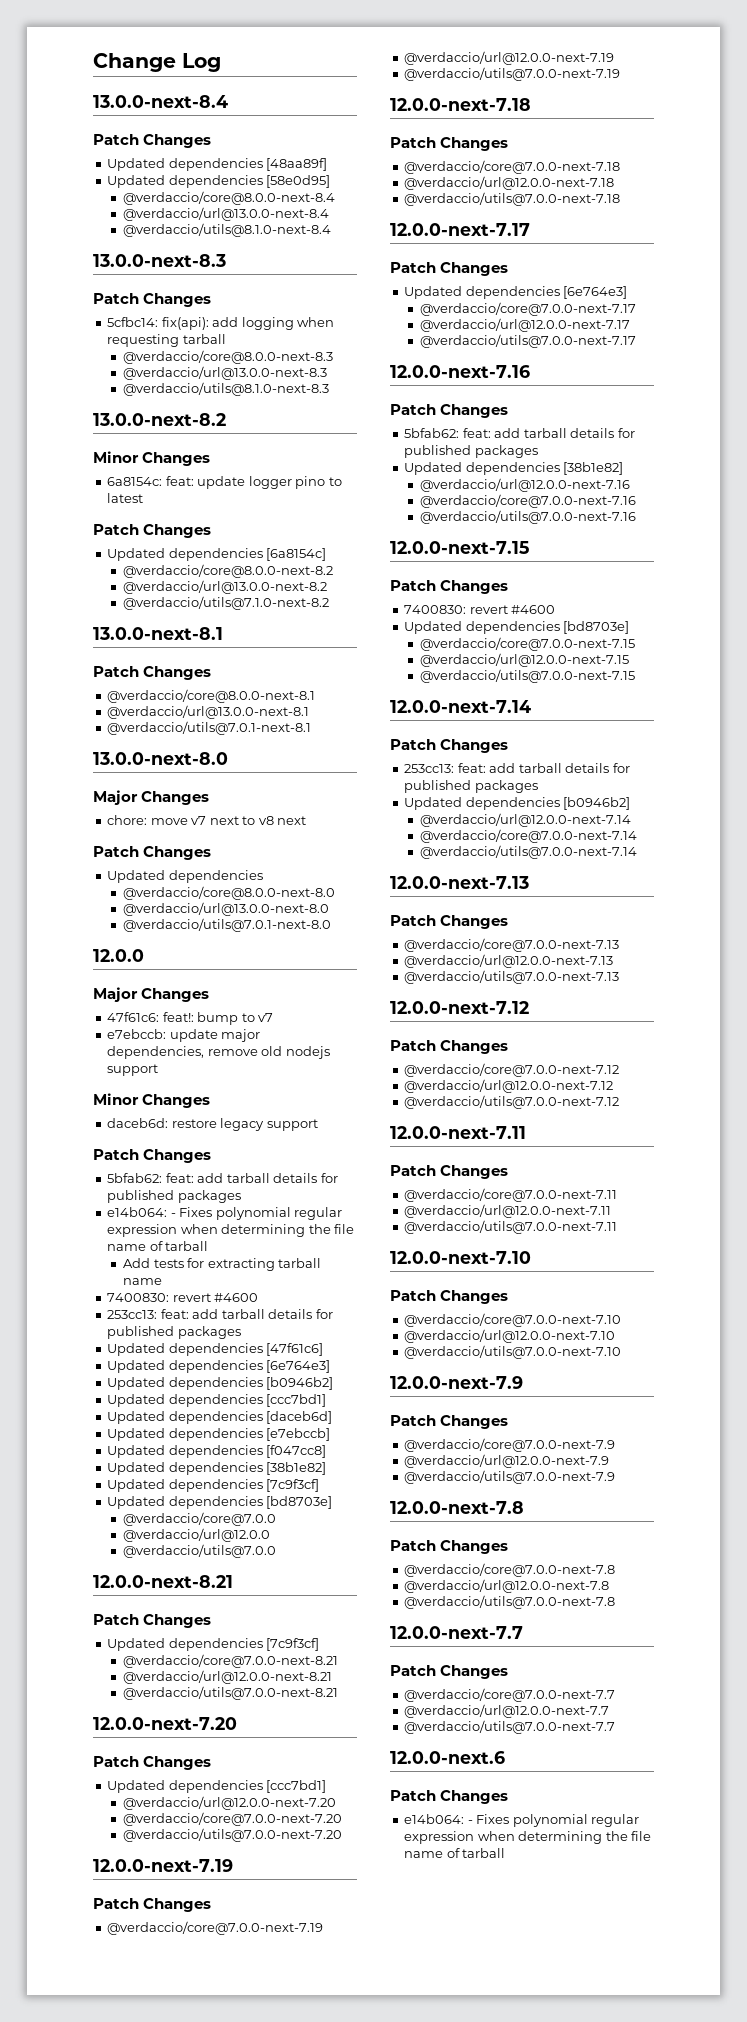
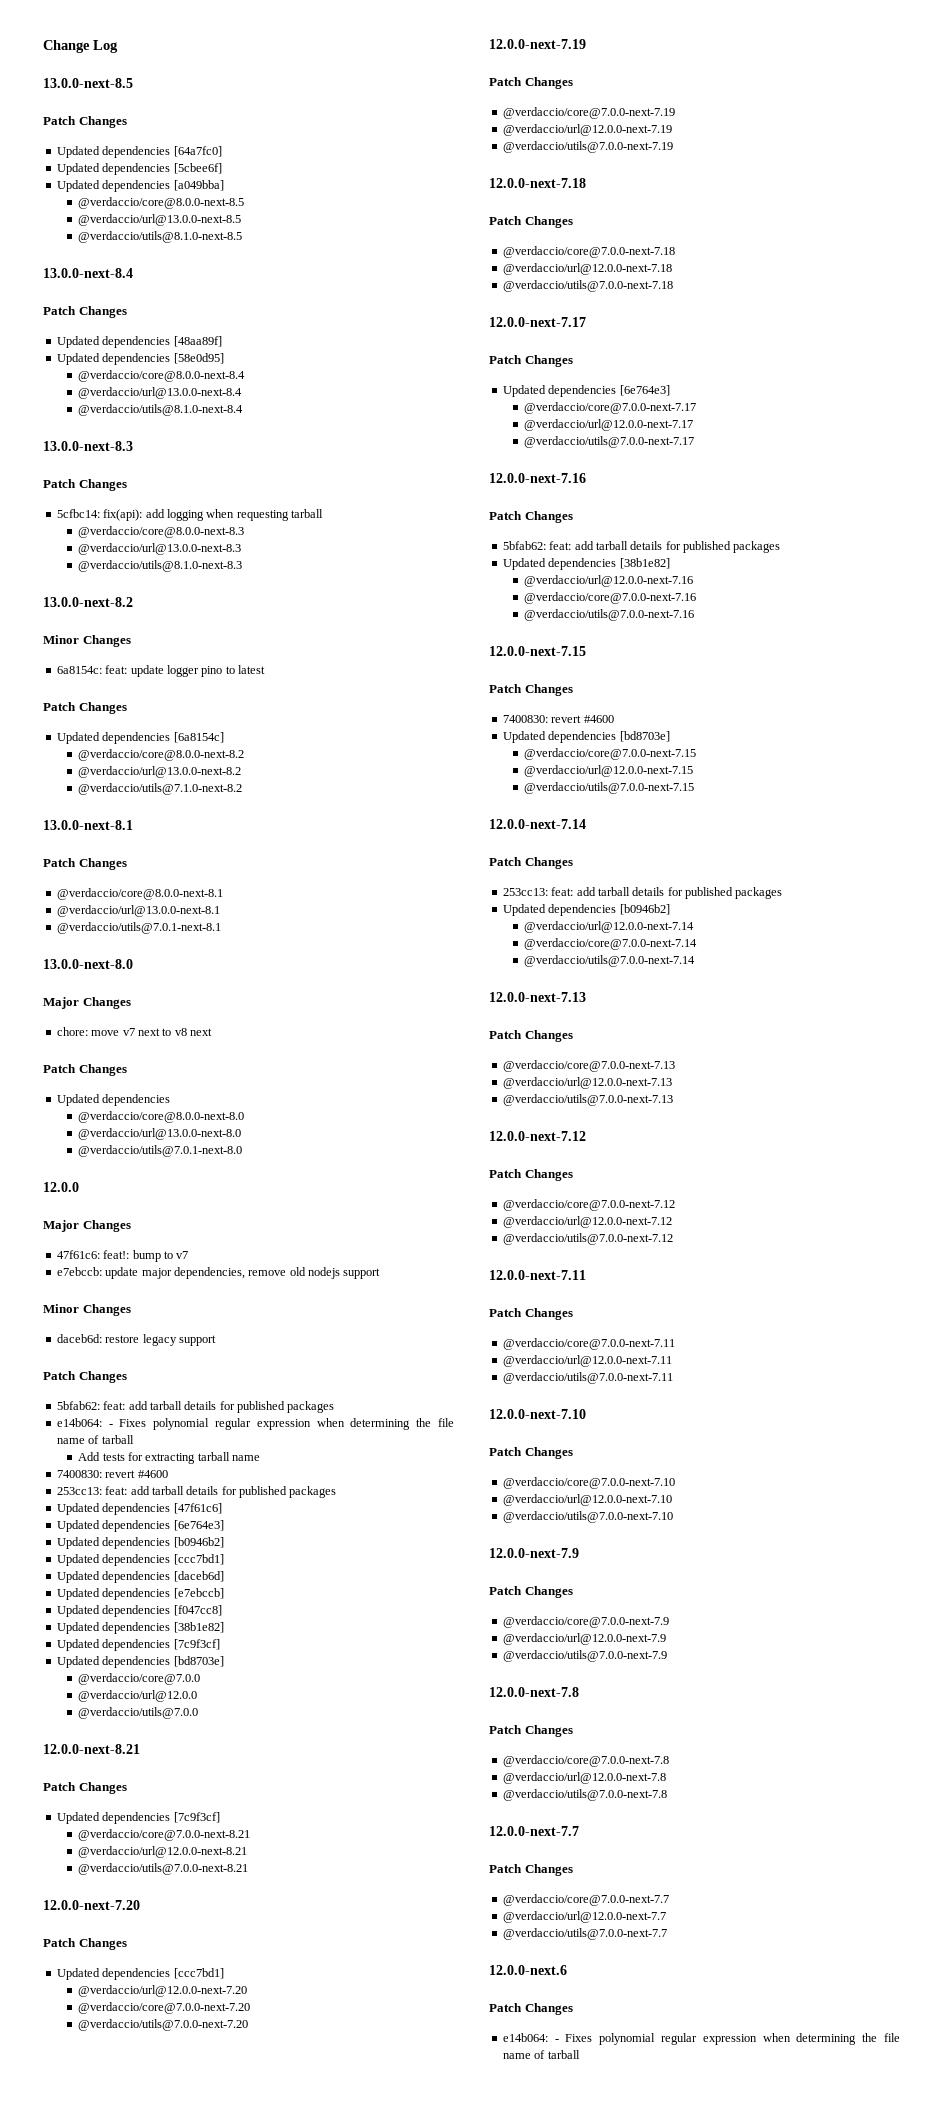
+ 13.0.0-next-8.5
+ Patch Changes
+ Updated dependencies [64a7fc0]
+ Updated dependencies [5cbee6f]
+ Updated dependencies [a049bba]
+ @verdaccio/core@8.0.0-next-8.5
+ @verdaccio/url@13.0.0-next-8.5
+ @verdaccio/utils@8.1.0-next-8.5

